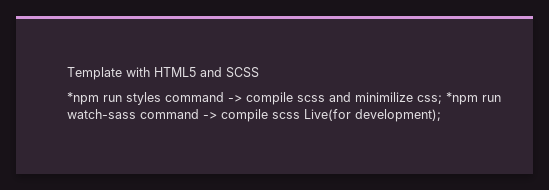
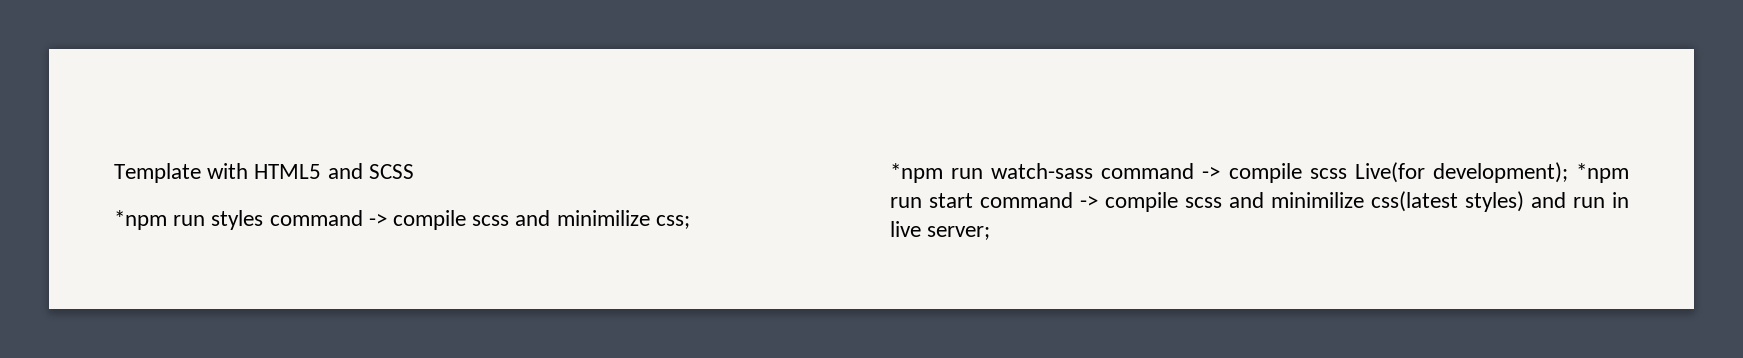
- *npm run styles command -> compile scss and minimilize css; *npm run watch-sass command -> compile scss Live(for development);
+ *npm run styles command -> compile scss and minimilize css;
+ *npm run watch-sass command -> compile scss Live(for development); *npm run start command -> compile scss and minimilize css(latest styles) and run in live server;

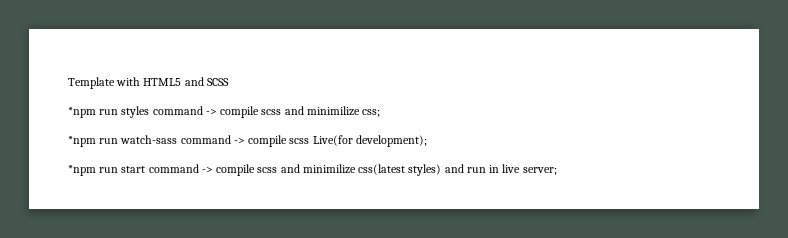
- *npm run watch-sass command -> compile scss Live(for development); *npm run start command -> compile scss and minimilize css(latest styles) and run in live server;
+ *npm run watch-sass command -> compile scss Live(for development);
+ *npm run start command -> compile scss and minimilize css(latest styles) and run in live server;

